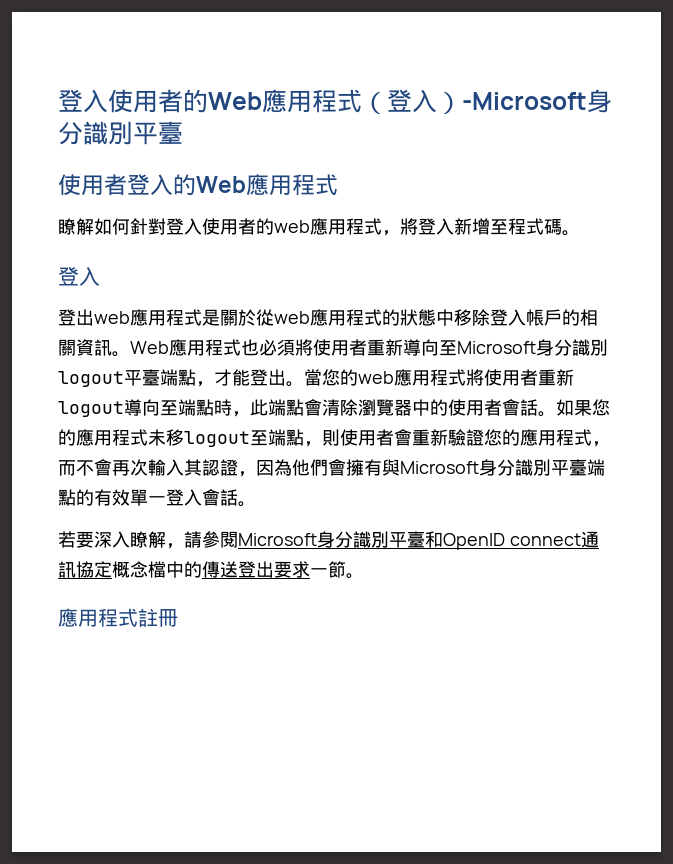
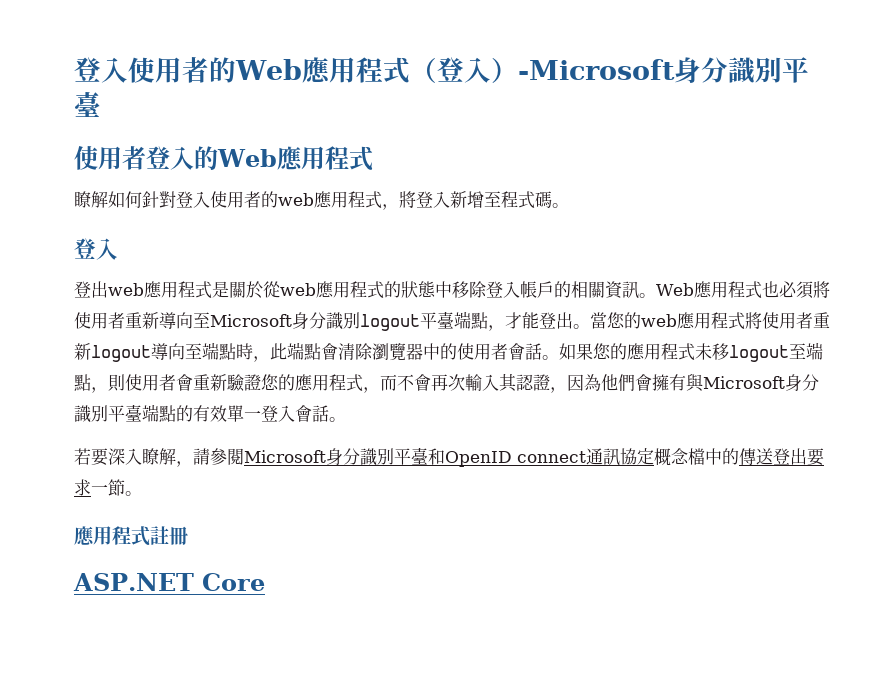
+ ASP.NET Core

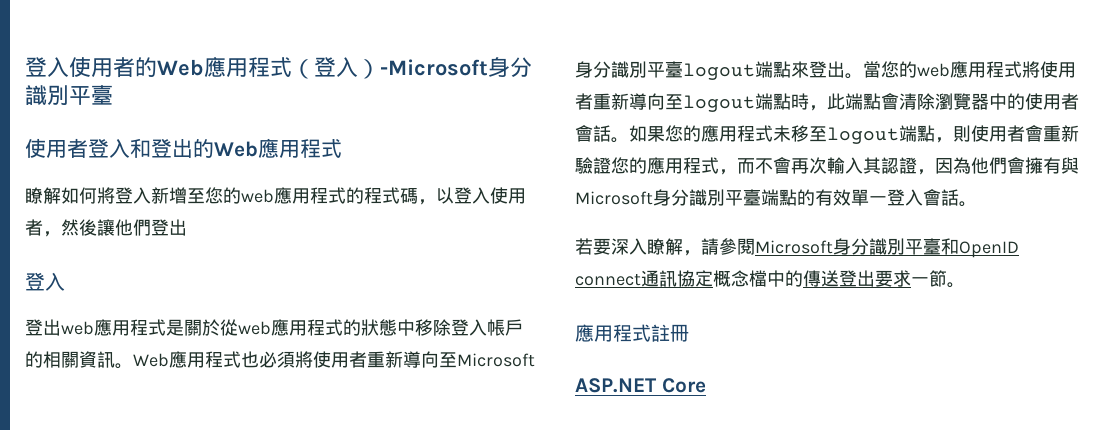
- 使用者登入的Web應用程式
+ 使用者登入和登出的Web應用程式
- 瞭解如何針對登入使用者的web應用程式，將登入新增至程式碼。
+ 瞭解如何將登入新增至您的web應用程式的程式碼，以登入使用者，然後讓他們登出
- Web應用程式也必須將使用者重新導向至Microsoft身分識別logout平臺端點，才能登出。
+ Web應用程式也必須將使用者重新導向至Microsoft身分識別平臺logout端點來登出。
- 當您的web應用程式將使用者重新logout導向至端點時，此端點會清除瀏覽器中的使用者會話。
+ 當您的web應用程式將使用者重新導向至logout端點時，此端點會清除瀏覽器中的使用者會話。
- 如果您的應用程式未移logout至端點，則使用者會重新驗證您的應用程式，而不會再次輸入其認證，因為他們會擁有與Microsoft身分識別平臺端點的有效單一登入會話。
+ 如果您的應用程式未移至logout端點，則使用者會重新驗證您的應用程式，而不會再次輸入其認證，因為他們會擁有與Microsoft身分識別平臺端點的有效單一登入會話。

